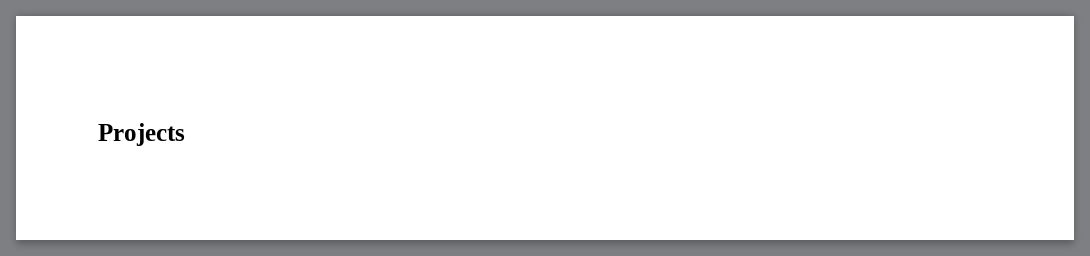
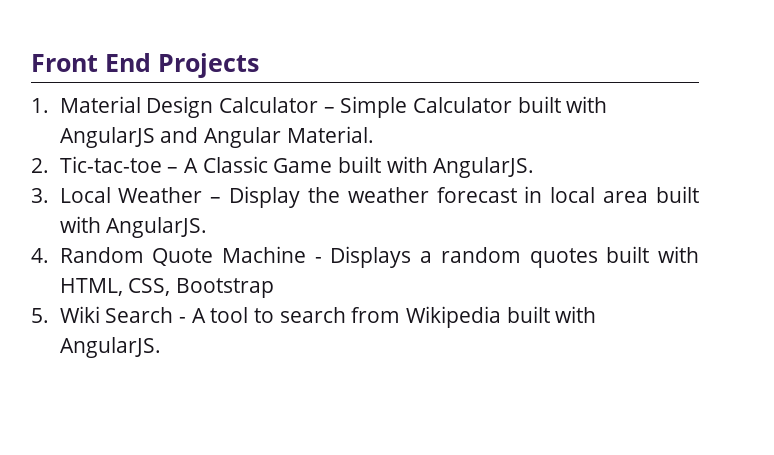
- Projects
+ Front End Projects
+ 1. Material Design Calculator – Simple Calculator built with AngularJS and Angular Material.
+ 2. Tic-tac-toe – A Classic Game built with AngularJS.
+ 3. Local Weather – Display the weather forecast in local area built with AngularJS.
+ 4. Random Quote Machine - Displays a random quotes built with HTML, CSS, Bootstrap
+ 5. Wiki Search - A tool to search from Wikipedia built with AngularJS.

